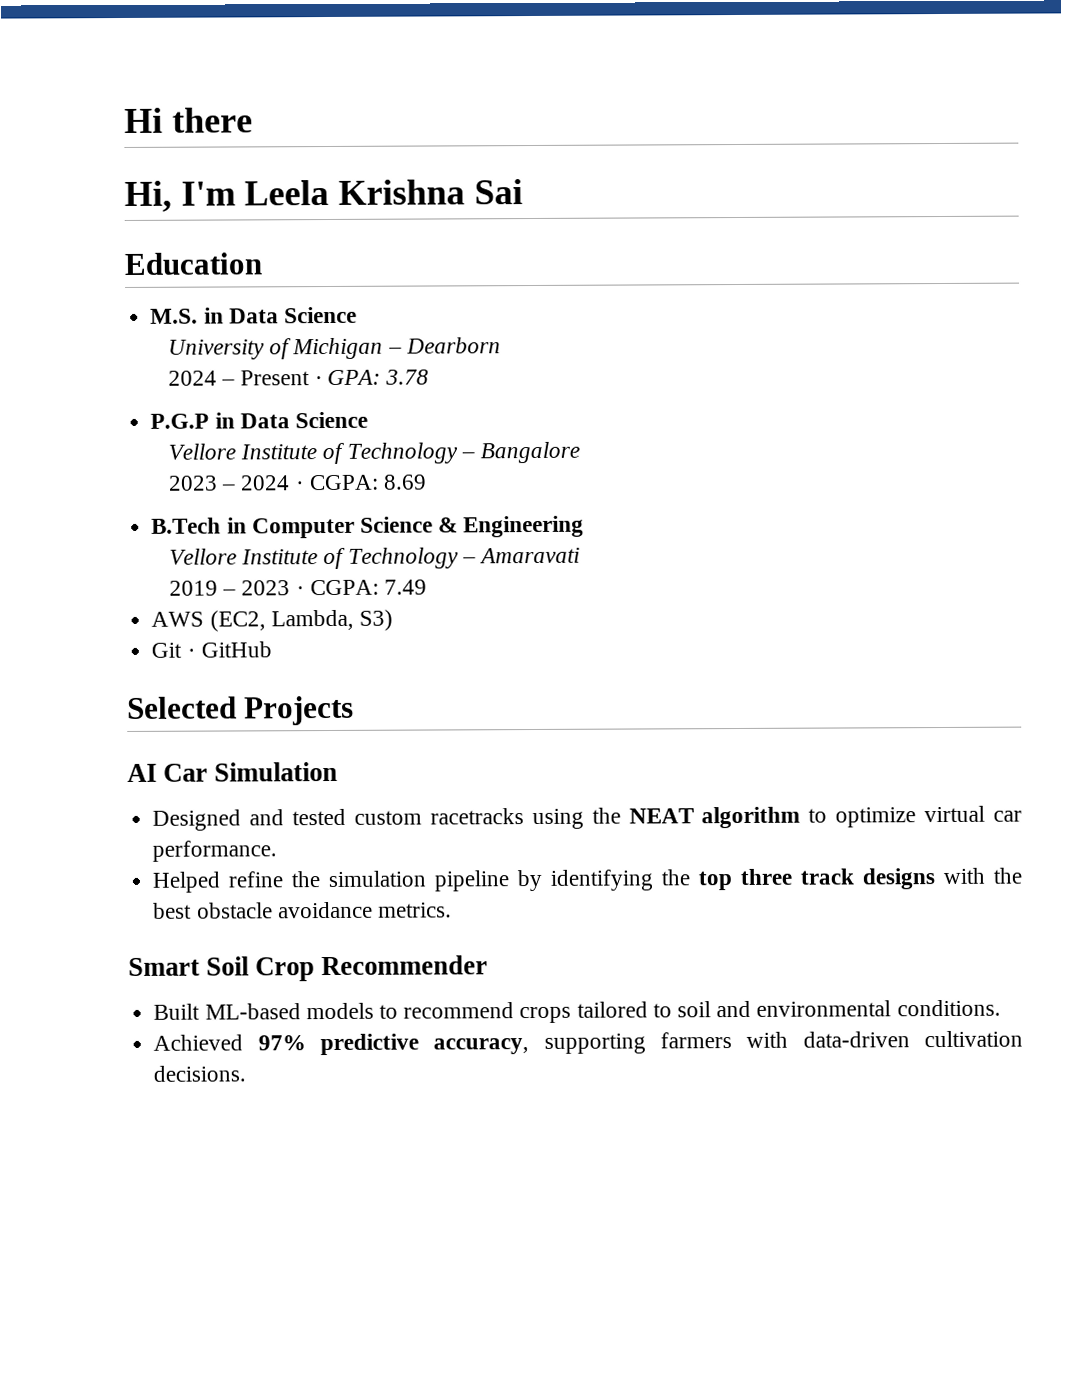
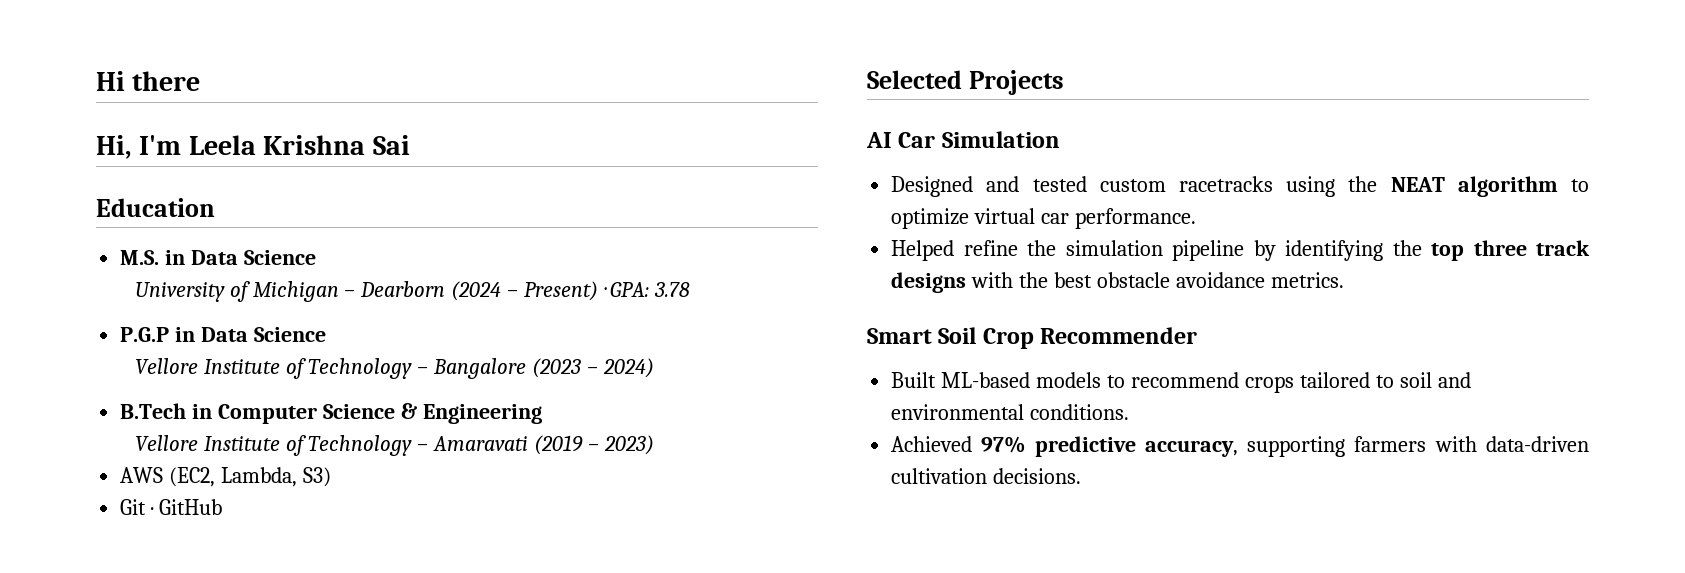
- University of Michigan – Dearborn
- 2024 – Present · GPA: 3.78
+ University of Michigan – Dearborn (2024 – Present) · GPA: 3.78
- Vellore Institute of Technology – Bangalore
- 2023 – 2024 · CGPA: 8.69
+ Vellore Institute of Technology – Bangalore (2023 – 2024)
- Vellore Institute of Technology – Amaravati
- 2019 – 2023 · CGPA: 7.49
+ Vellore Institute of Technology – Amaravati (2019 – 2023)

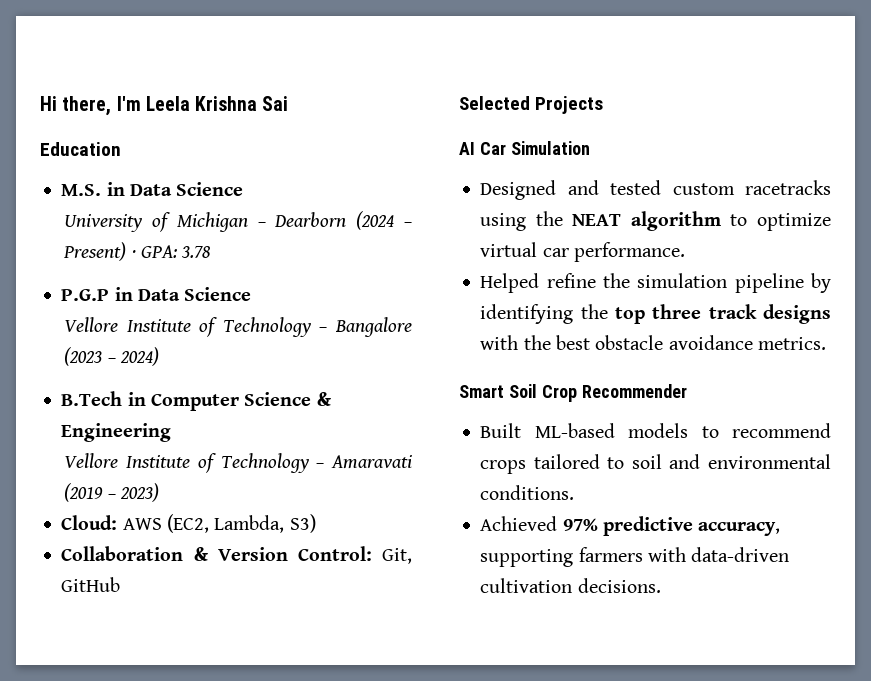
- Hi there
- Hi, I'm Leela Krishna Sai
+ Hi there, I'm Leela Krishna Sai
- AWS (EC2, Lambda, S3)
+ Cloud: AWS (EC2, Lambda, S3)
- Git · GitHub
+ Collaboration & Version Control: Git, GitHub

